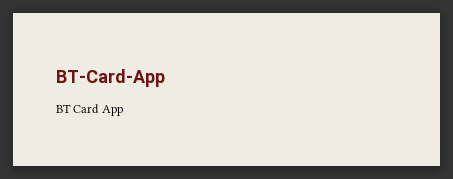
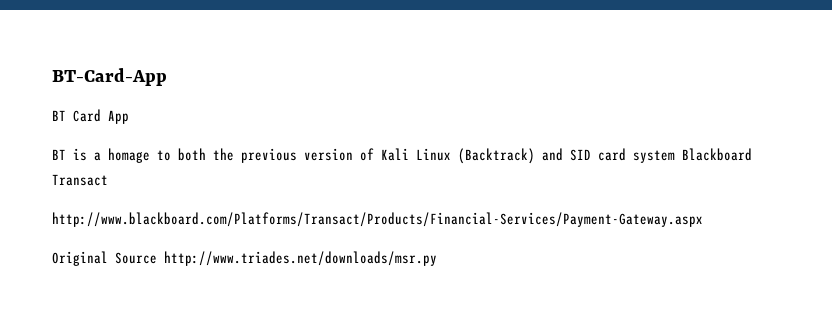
+ BT is a homage to both the previous version of Kali Linux (Backtrack) and SID card system Blackboard Transact
+ http://www.blackboard.com/Platforms/Transact/Products/Financial-Services/Payment-Gateway.aspx
+ Original Source http://www.triades.net/downloads/msr.py

